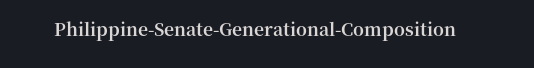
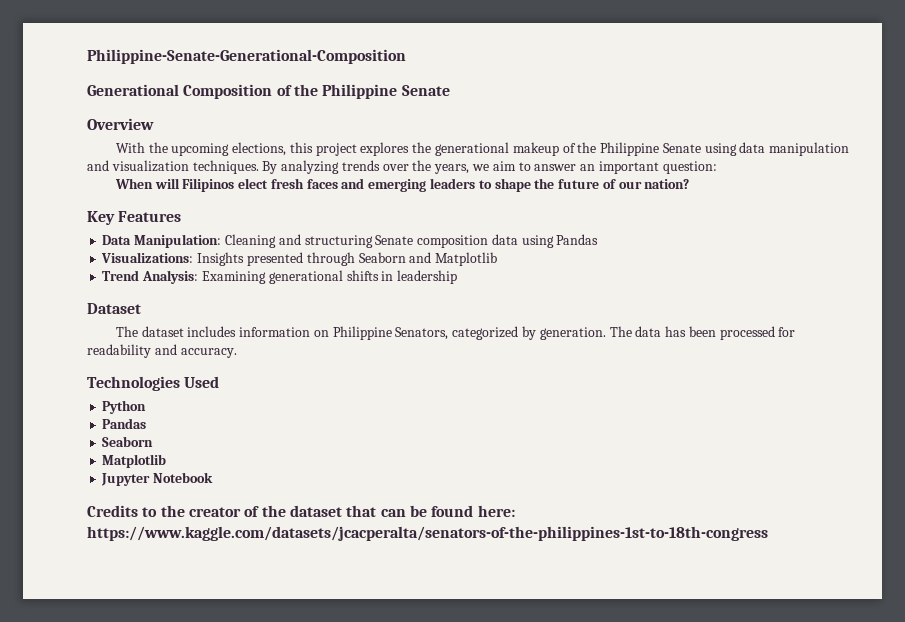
+ Generational Composition of the Philippine Senate
+ Overview
+ With the upcoming elections, this project explores the generational makeup of the Philippine Senate using data manipulation and visualization techniques. By analyzing trends over the years, we aim to answer an important question:
+ When will Filipinos elect fresh faces and emerging leaders to shape the future of our nation?
+ Key Features
+ Data Manipulation: Cleaning and structuring Senate composition data using Pandas
+ Visualizations: Insights presented through Seaborn and Matplotlib
+ Trend Analysis: Examining generational shifts in leadership
+ Dataset
+ The dataset includes information on Philippine Senators, categorized by generation. The data has been processed for readability and accuracy.
+ Technologies Used
+ Python
+ Pandas
+ Seaborn
+ Matplotlib
+ Jupyter Notebook
+ Credits to the creator of the dataset that can be found here: https://www.kaggle.com/datasets/jcacperalta/senators-of-the-philippines-1st-to-18th-congress

